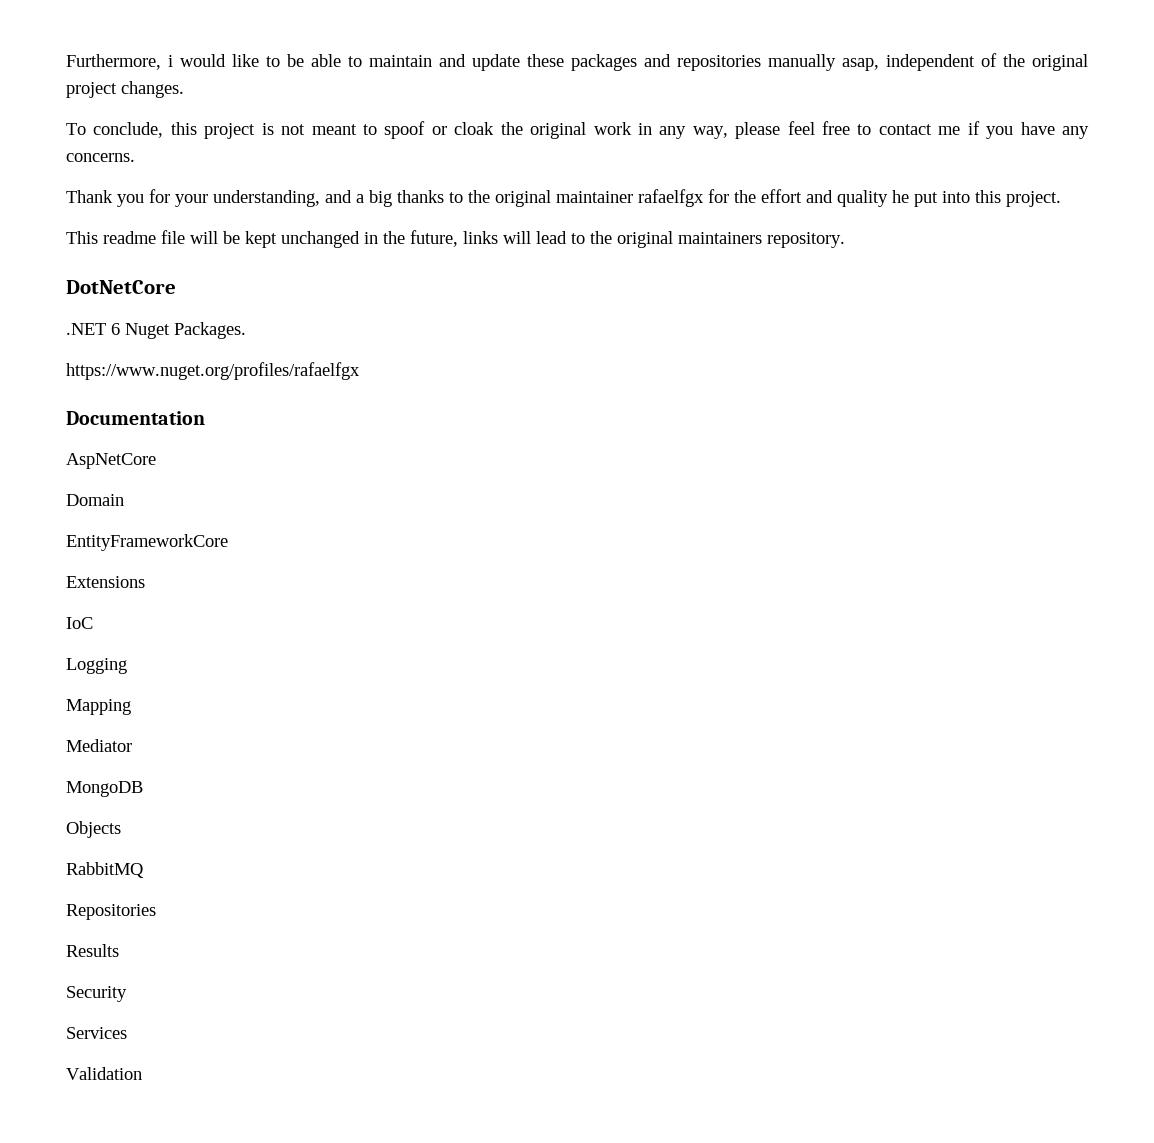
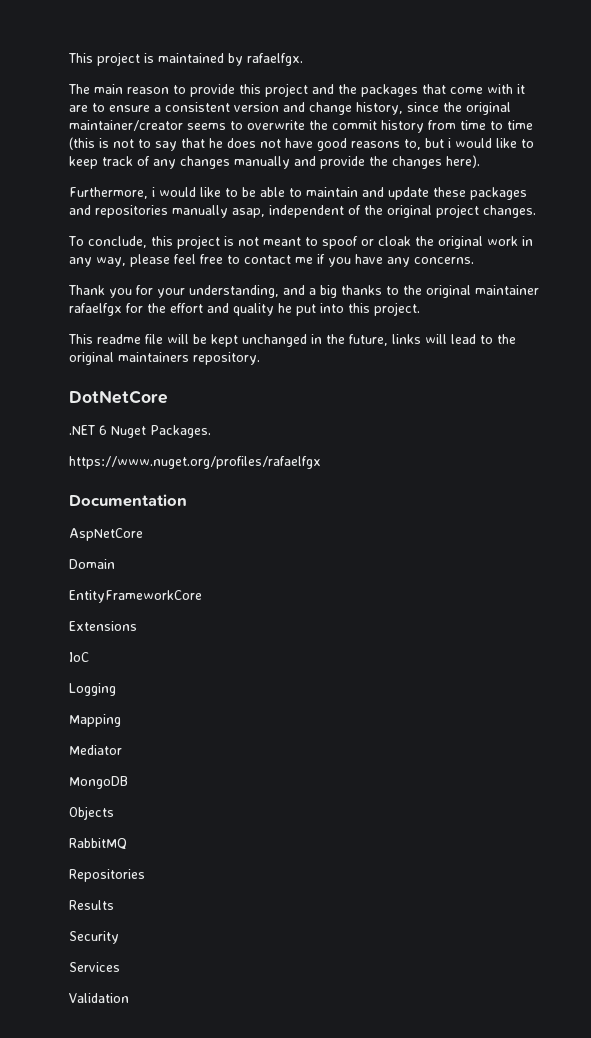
+ This project is maintained by rafaelfgx.
+ The main reason to provide this project and the packages that come with it are to ensure a consistent version and change history, since the original maintainer/creator seems to overwrite the commit history from time to time (this is not to say that he does not have good reasons to, but i would like to keep track of any changes manually and provide the changes here).

